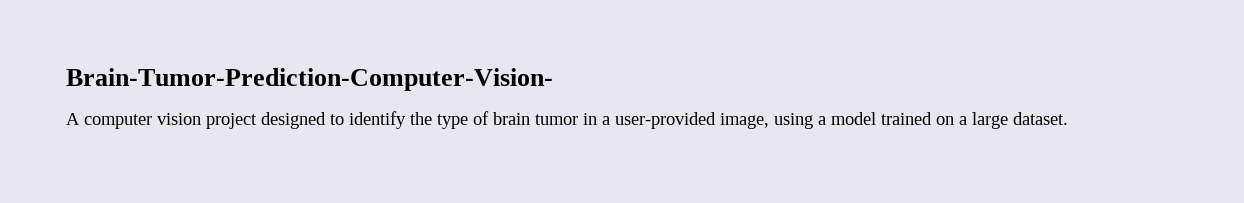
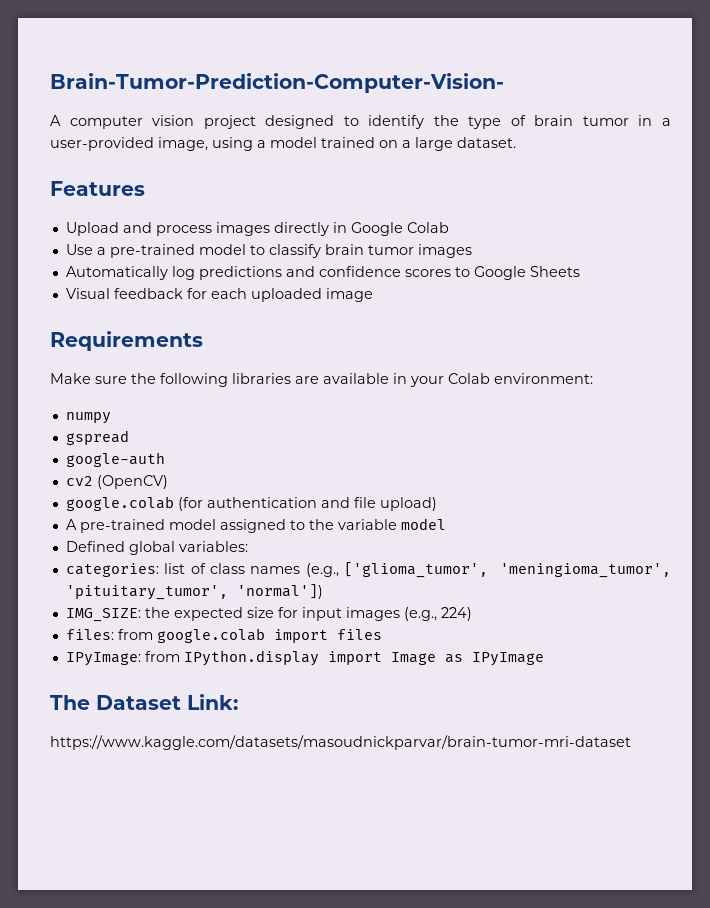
+ Features
+ Upload and process images directly in Google Colab
+ Use a pre-trained model to classify brain tumor images
+ Automatically log predictions and confidence scores to Google Sheets
+ Visual feedback for each uploaded image
+ Requirements
+ Make sure the following libraries are available in your Colab environment:
+ numpy
+ gspread
+ google-auth
+ cv2 (OpenCV)
+ google.colab (for authentication and file upload)
+ A pre-trained model assigned to the variable model
+ Defined global variables:
+ categories: list of class names (e.g., ['glioma_tumor', 'meningioma_tumor', 'pituitary_tumor', 'normal'])
+ IMG_SIZE: the expected size for input images (e.g., 224)
+ files: from google.colab import files
+ IPyImage: from IPython.display import Image as IPyImage
+ The Dataset Link:
+ https://www.kaggle.com/datasets/masoudnickparvar/brain-tumor-mri-dataset

